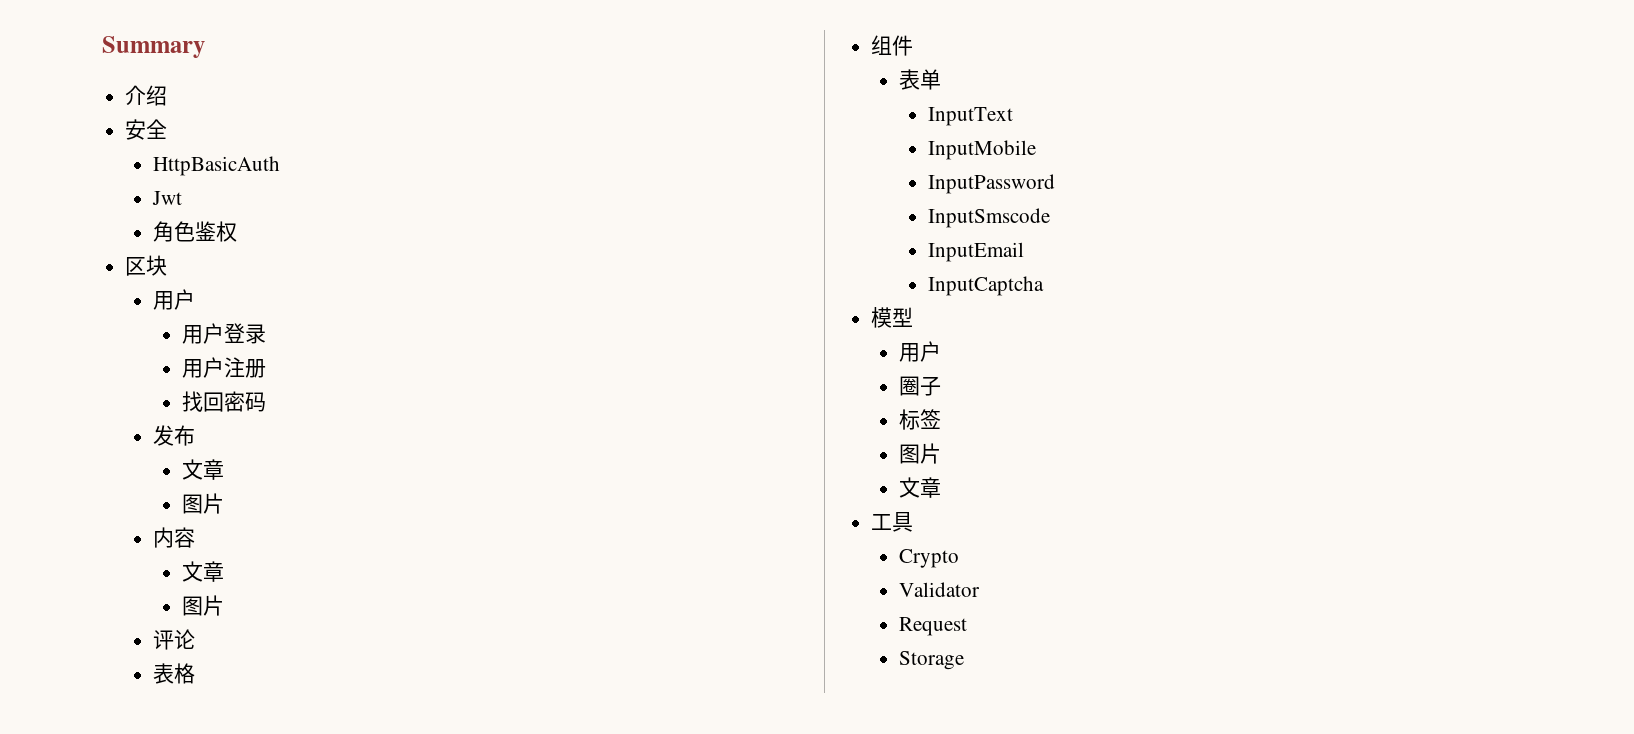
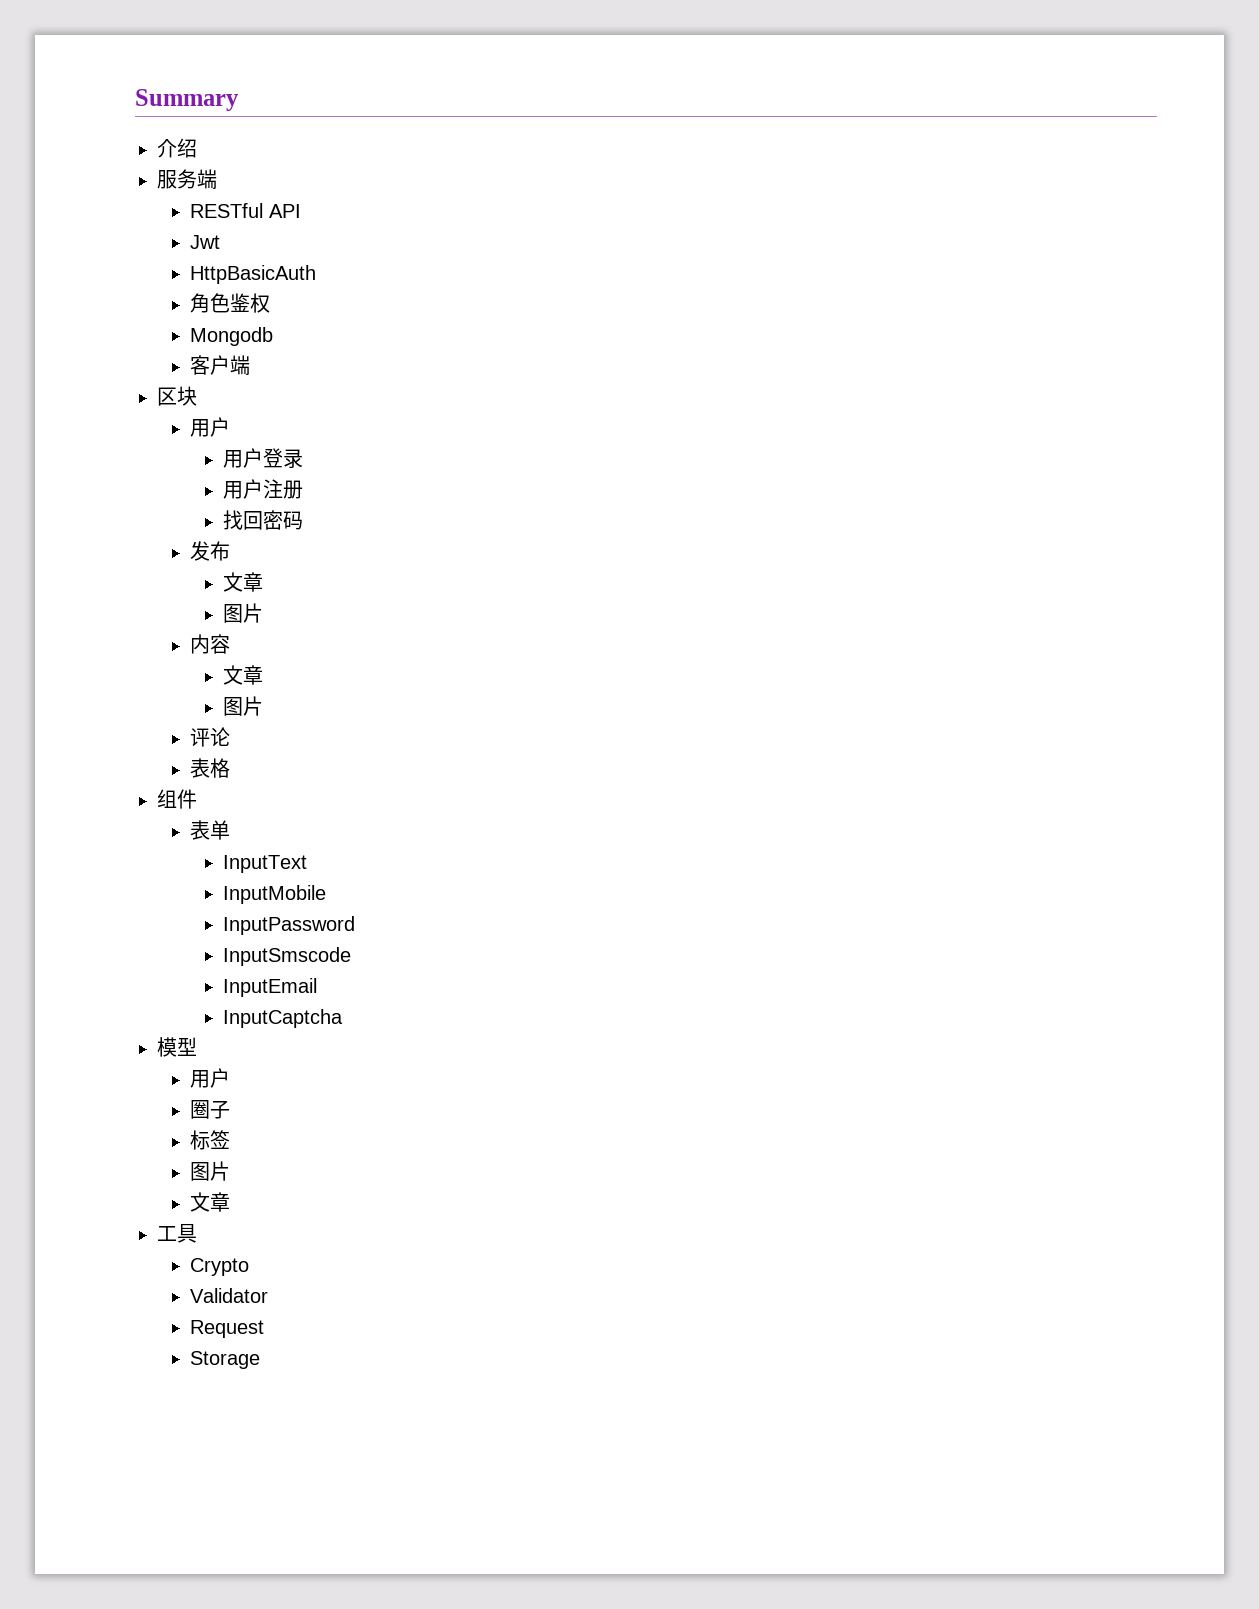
- 安全
+ 服务端
+ RESTful API
+ Jwt
- Jwt
+ Mongodb
+ 客户端

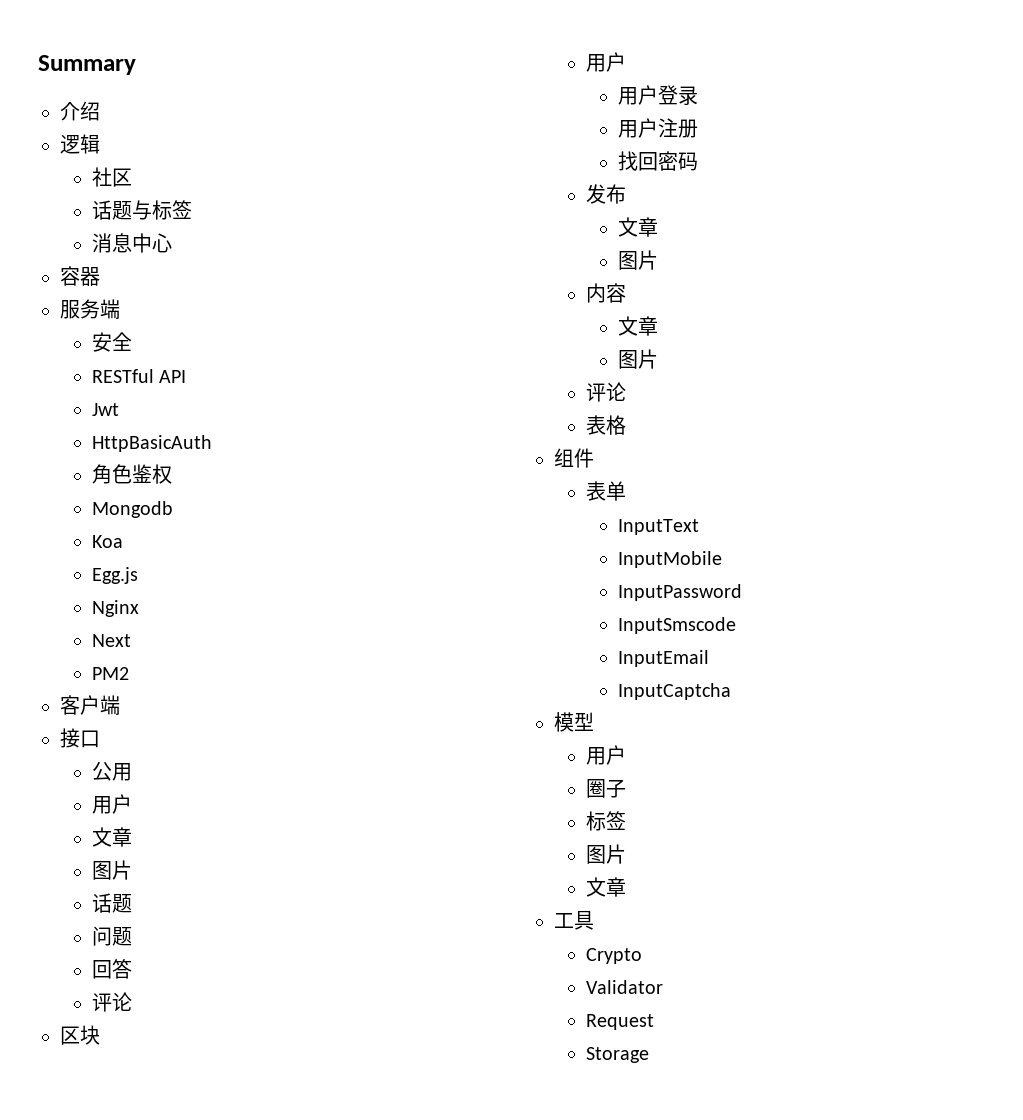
+ 逻辑
+ 社区
+ 话题与标签
+ 消息中心
+ 容器
+ 安全
+ Koa
+ Egg.js
+ Nginx
+ Next
+ PM2
  客户端
+ 接口
+ 公用
+ 用户
+ 文章
+ 图片
+ 话题
+ 问题
+ 回答
+ 评论

